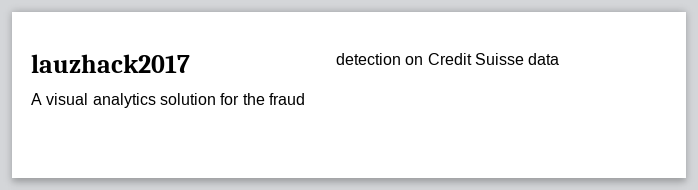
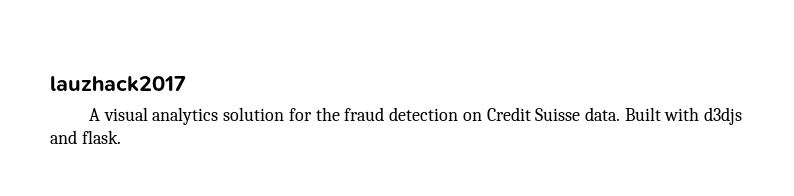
- A visual analytics solution for the fraud detection on Credit Suisse data
+ A visual analytics solution for the fraud detection on Credit Suisse data. Built with d3djs and flask.

